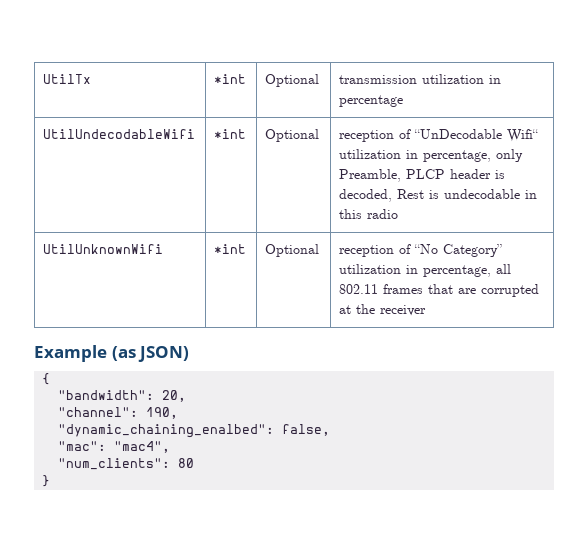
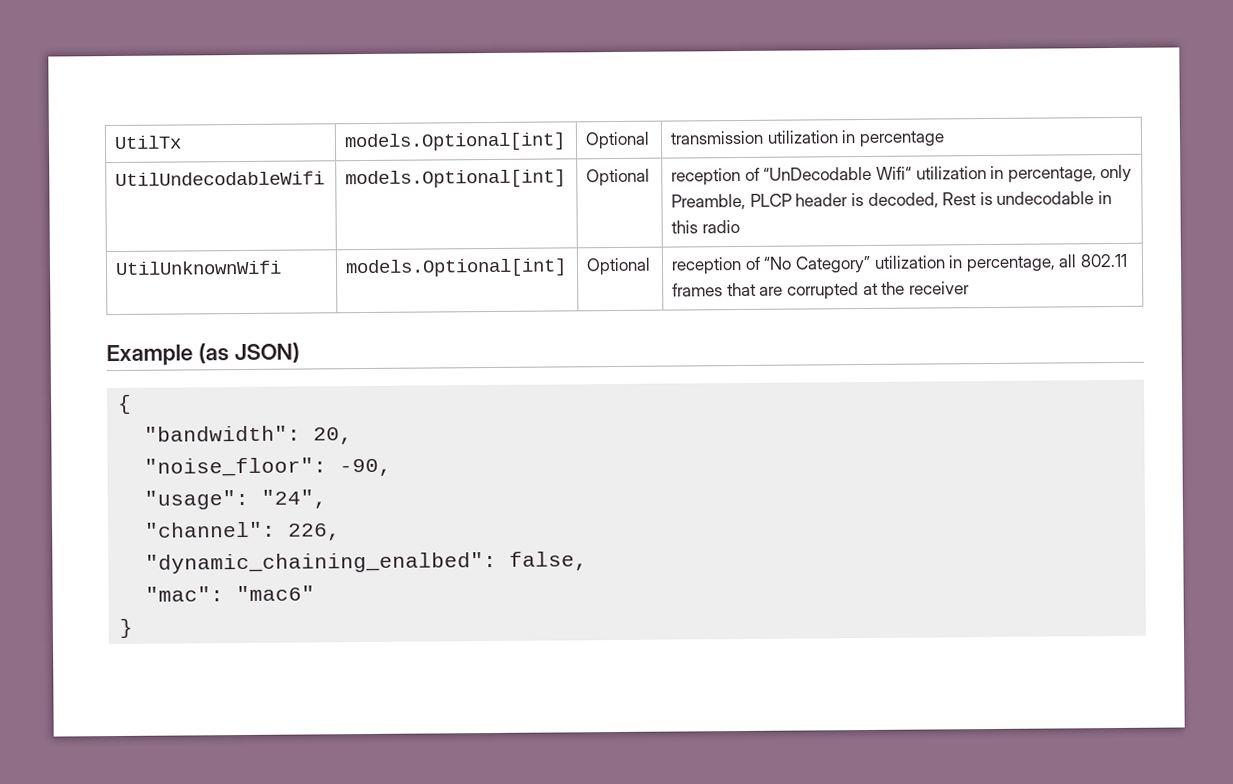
- UtilTx | *int | Optional | transmission utilization in percentage
+ UtilTx | models.Optional[int] | Optional | transmission utilization in percentage
- UtilUndecodableWifi | *int | Optional | reception of “UnDecodable Wifi“ utilization in percentage, only Preamble, PLCP header is decoded, Rest is undecodable in this radio
+ UtilUndecodableWifi | models.Optional[int] | Optional | reception of “UnDecodable Wifi“ utilization in percentage, only Preamble, PLCP header is decoded, Rest is undecodable in this radio
- UtilUnknownWifi | *int | Optional | reception of “No Category” utilization in percentage, all 802.11 frames that are corrupted at the receiver
+ UtilUnknownWifi | models.Optional[int] | Optional | reception of “No Category” utilization in percentage, all 802.11 frames that are corrupted at the receiver
+ "noise_floor": -90,
+ "usage": "24",
- "channel": 190,
+ "channel": 226,
- "mac": "mac4",
- "num_clients": 80
+ "mac": "mac6"

